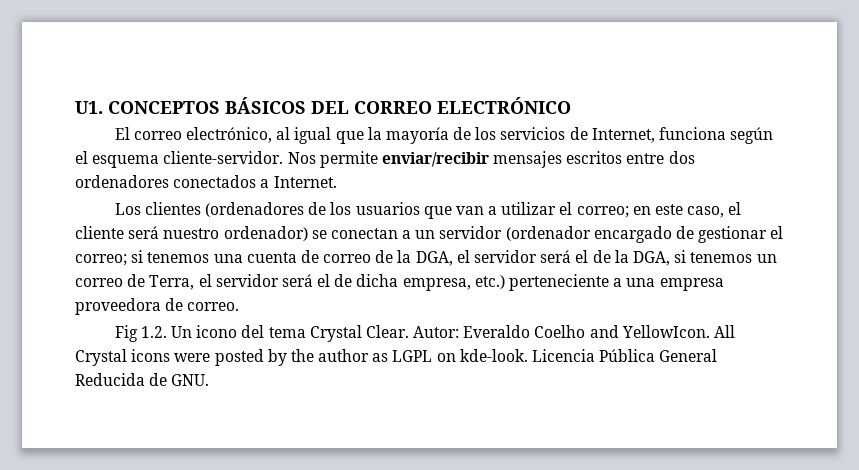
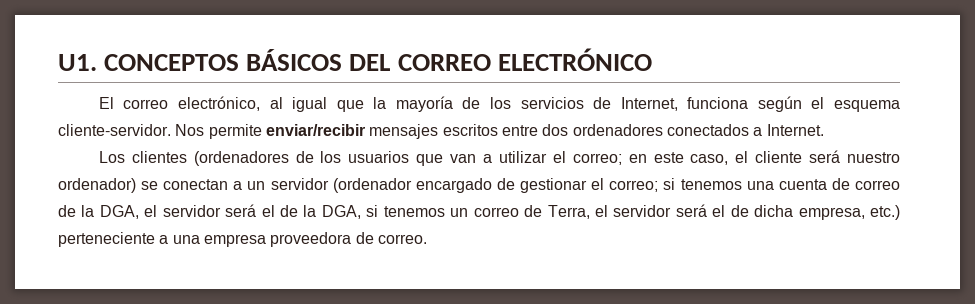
- Fig 1.2. Un icono del tema Crystal Clear. Autor: Everaldo Coelho and YellowIcon. All Crystal icons were posted by the author as LGPL on kde-look. Licencia Pública General Reducida de GNU.

